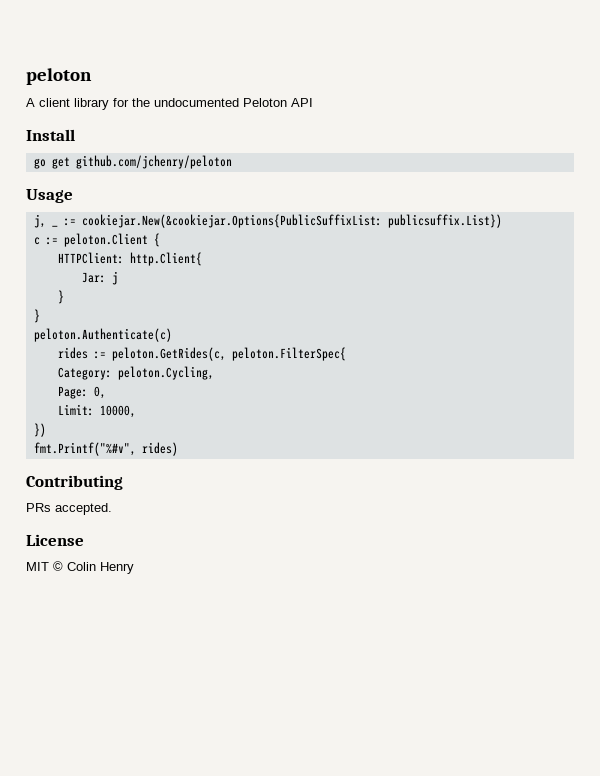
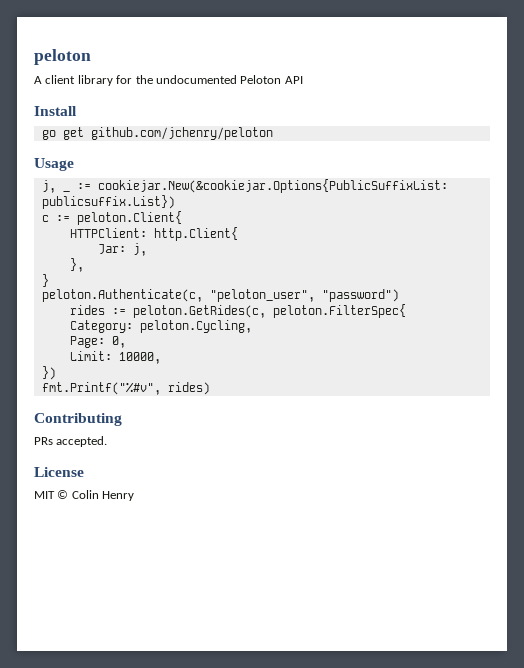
- c := peloton.Client {
+ c := peloton.Client{
- Jar: j
+ Jar: j,
+ },
  }
- }
- peloton.Authenticate(c)
+ peloton.Authenticate(c, "peloton_user", "password")

